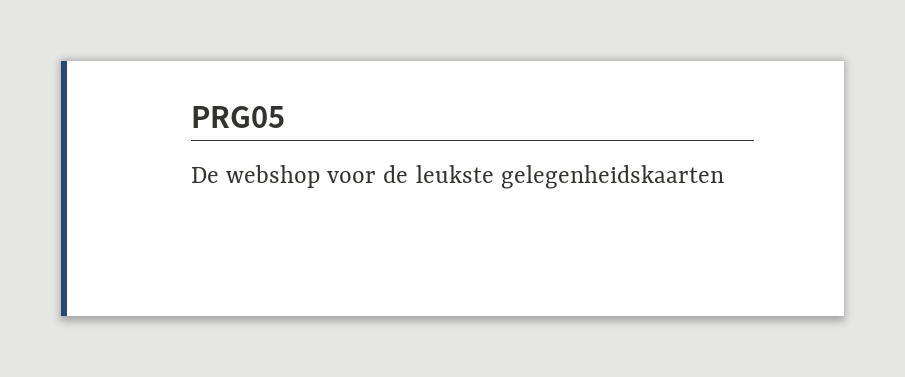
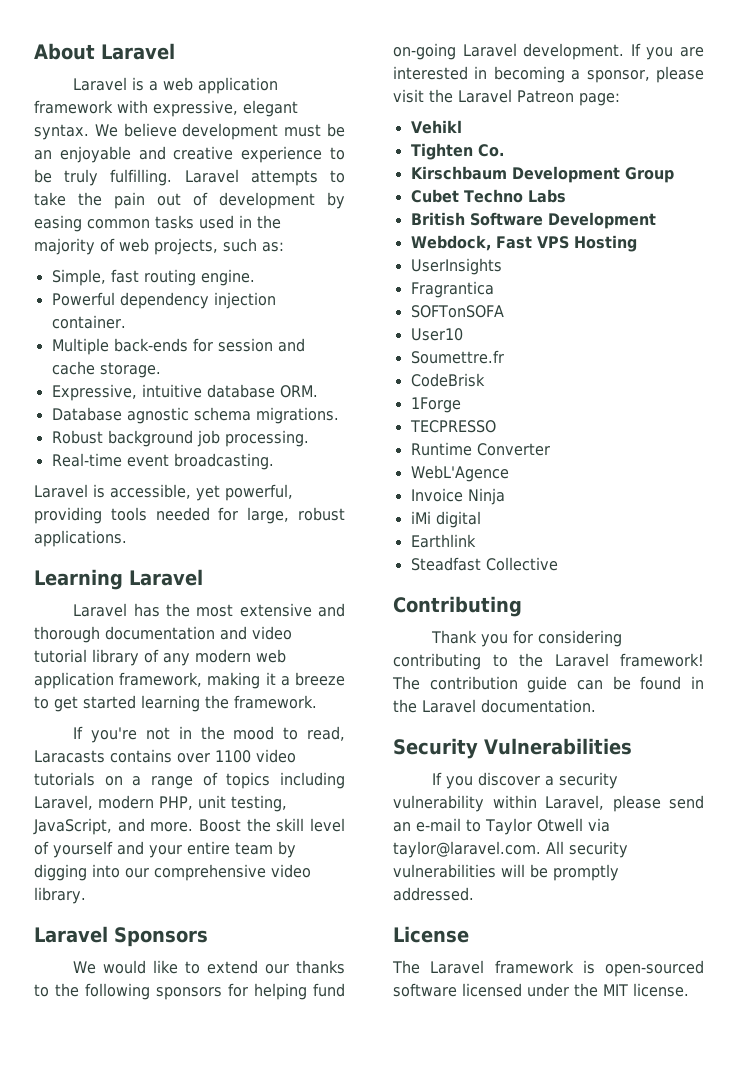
- PRG05
- De webshop voor de leukste gelegenheidskaarten
+ About Laravel
+ Laravel is a web application framework with expressive, elegant syntax. We believe development must be an enjoyable and creative experience to be truly fulfilling. Laravel attempts to take the pain out of development by easing common tasks used in the majority of web projects, such as:
+ Simple, fast routing engine.
+ Powerful dependency injection container.
+ Multiple back-ends for session and cache storage.
+ Expressive, intuitive database ORM.
+ Database agnostic schema migrations.
+ Robust background job processing.
+ Real-time event broadcasting.
+ Laravel is accessible, yet powerful, providing tools needed for large, robust applications.
+ Learning Laravel
+ Laravel has the most extensive and thorough documentation and video tutorial library of any modern web application framework, making it a breeze to get started learning the framework.
+ If you're not in the mood to read, Laracasts contains over 1100 video tutorials on a range of topics including Laravel, modern PHP, unit testing, JavaScript, and more. Boost the skill level of yourself and your entire team by digging into our comprehensive video library.
+ Laravel Sponsors
+ We would like to extend our thanks to the following sponsors for helping fund on-going Laravel development. If you are interested in becoming a sponsor, please visit the Laravel Patreon page:
+ Vehikl
+ Tighten Co.
+ Kirschbaum Development Group
+ Cubet Techno Labs
+ British Software Development
+ Webdock, Fast VPS Hosting
+ UserInsights
+ Fragrantica
+ SOFTonSOFA
+ User10
+ Soumettre.fr
+ CodeBrisk
+ 1Forge
+ TECPRESSO
+ Runtime Converter
+ WebL'Agence
+ Invoice Ninja
+ iMi digital
+ Earthlink
+ Steadfast Collective
+ Contributing
+ Thank you for considering contributing to the Laravel framework! The contribution guide can be found in the Laravel documentation.
+ Security Vulnerabilities
+ If you discover a security vulnerability within Laravel, please send an e-mail to Taylor Otwell via taylor@laravel.com. All security vulnerabilities will be promptly addressed.
+ License
+ The Laravel framework is open-sourced software licensed under the MIT license.

